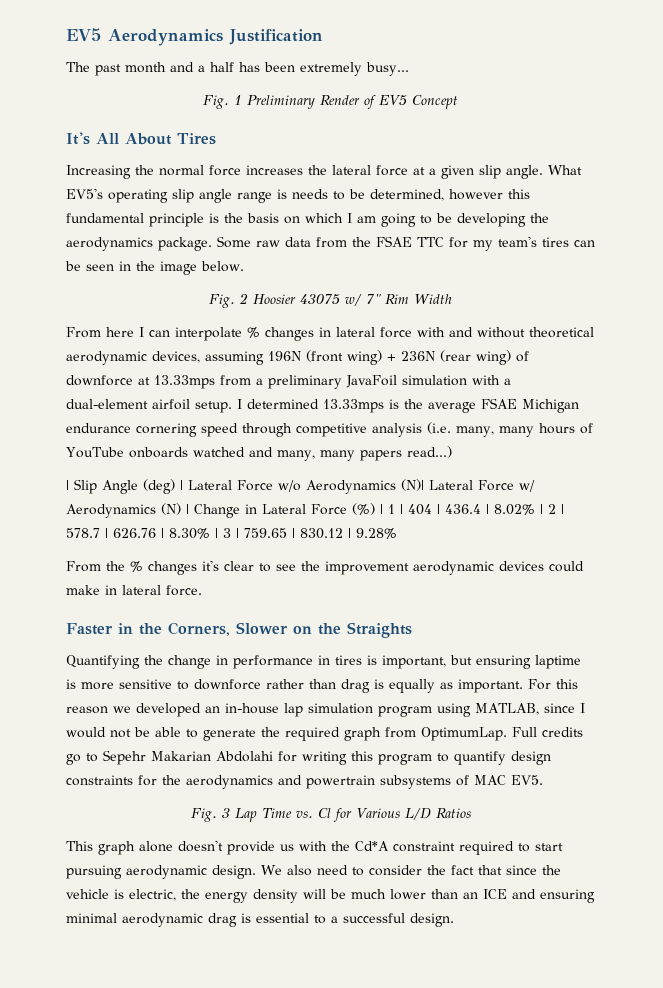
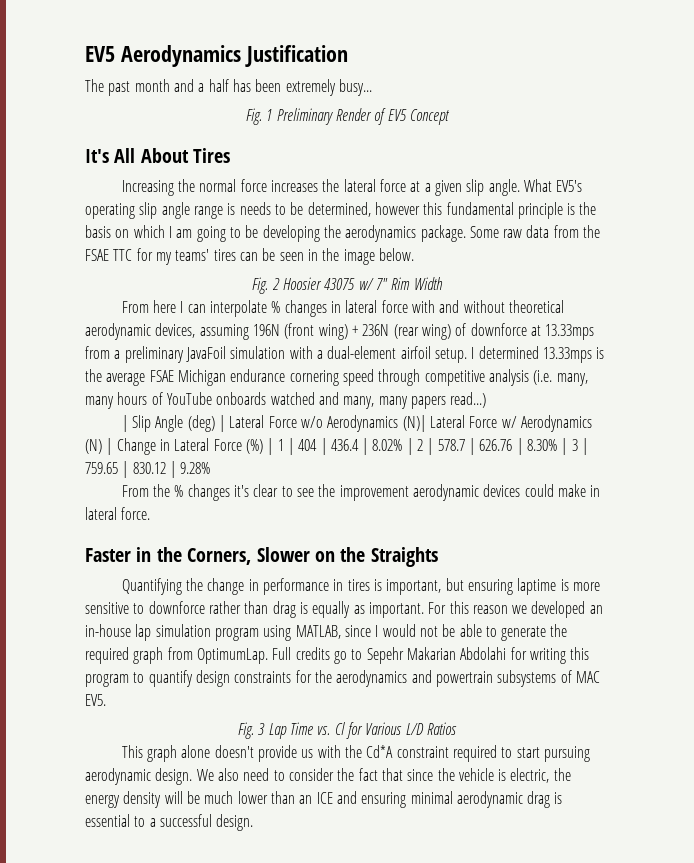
- Some raw data from the FSAE TTC for my team's tires can be seen in the image below.
+ Some raw data from the FSAE TTC for my teams' tires can be seen in the image below.

